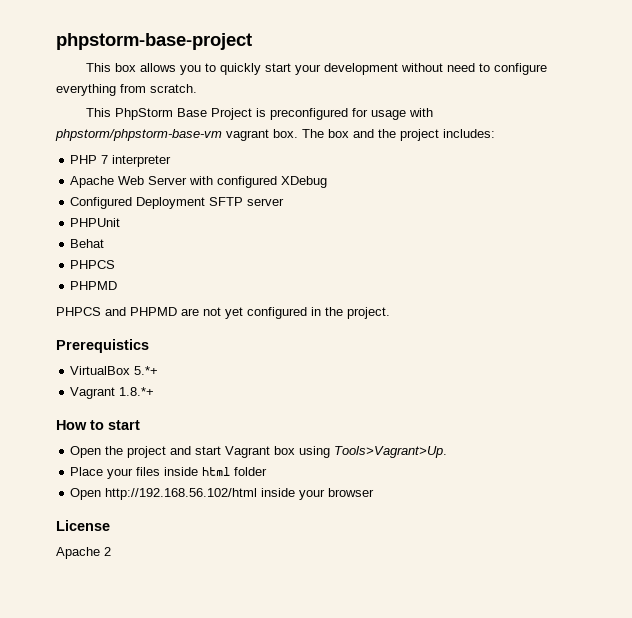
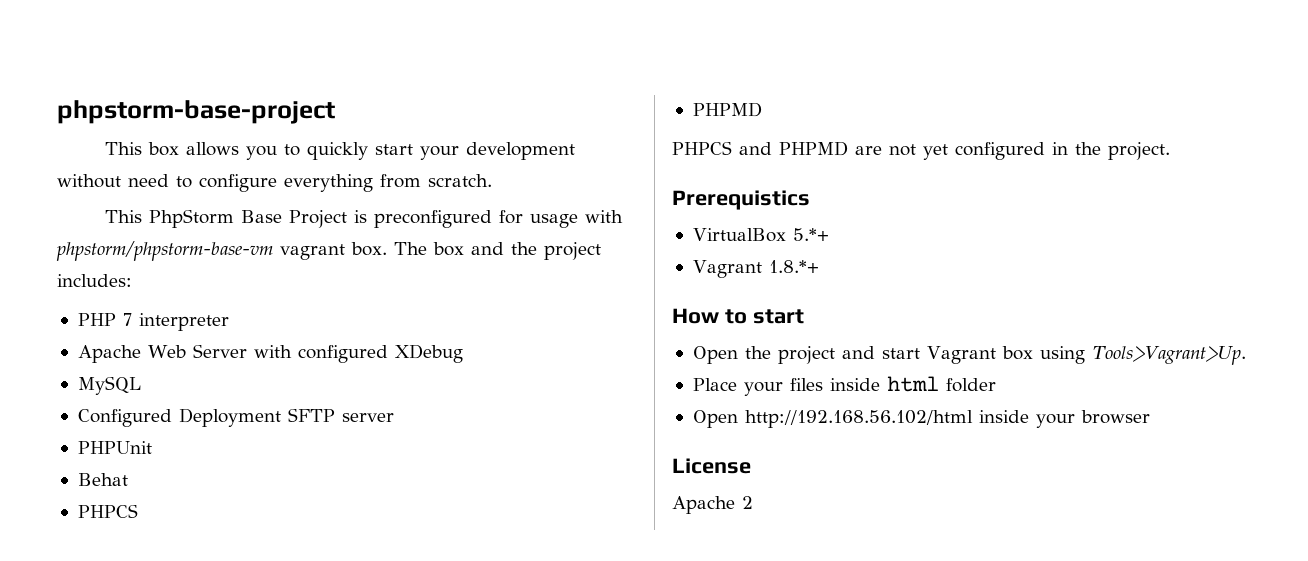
+ MySQL

